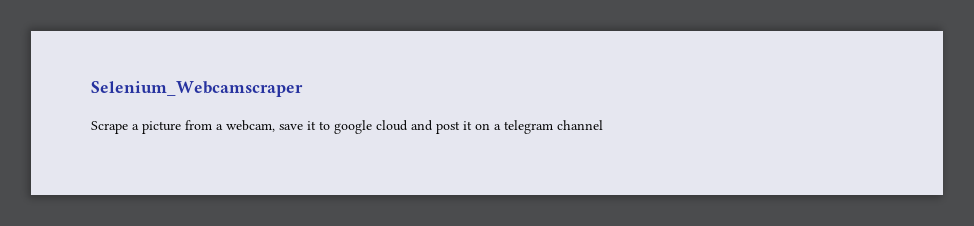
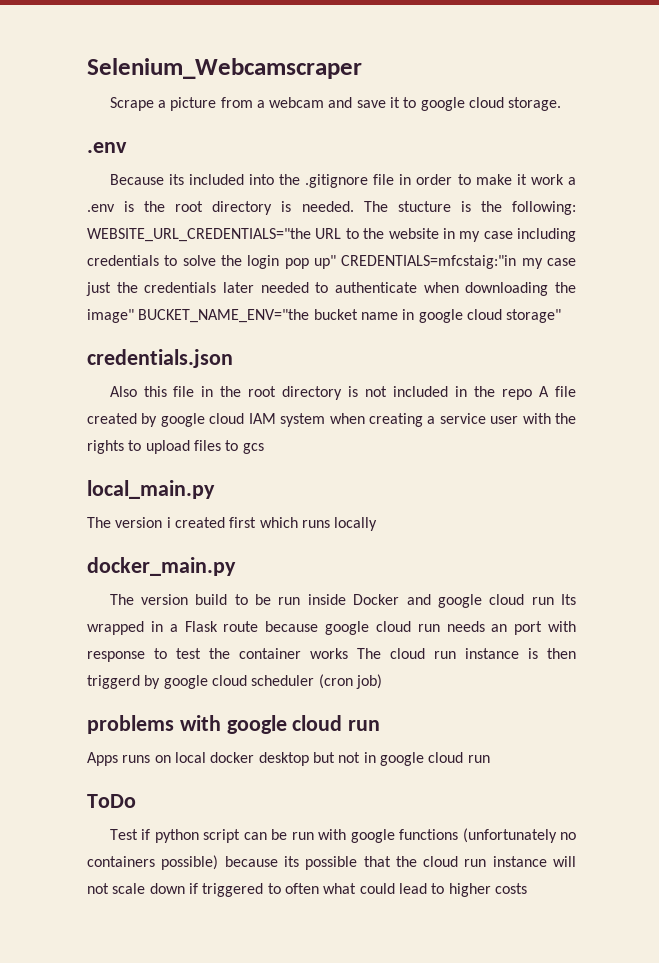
- Scrape a picture from a webcam, save it to google cloud and post it on a telegram channel
+ Scrape a picture from a webcam and save it to google cloud storage.
+ .env
+ Because its included into the .gitignore file in order to make it work a .env is the root directory is needed. The stucture is the following: WEBSITE_URL_CREDENTIALS="the URL to the website in my case including credentials to solve the login pop up" CREDENTIALS=mfcstaig:"in my case just the credentials later needed to authenticate when downloading the image" BUCKET_NAME_ENV="the bucket name in google cloud storage"
+ credentials.json
+ Also this file in the root directory is not included in the repo A file created by google cloud IAM system when creating a service user with the rights to upload files to gcs
+ local_main.py
+ The version i created first which runs locally
+ docker_main.py
+ The version build to be run inside Docker and google cloud run Its wrapped in a Flask route because google cloud run needs an port with response to test the container works The cloud run instance is then triggerd by google cloud scheduler (cron job)
+ problems with google cloud run
+ Apps runs on local docker desktop but not in google cloud run
+ ToDo
+ Test if python script can be run with google functions (unfortunately no containers possible) because its possible that the cloud run instance will not scale down if triggered to often what could lead to higher costs

